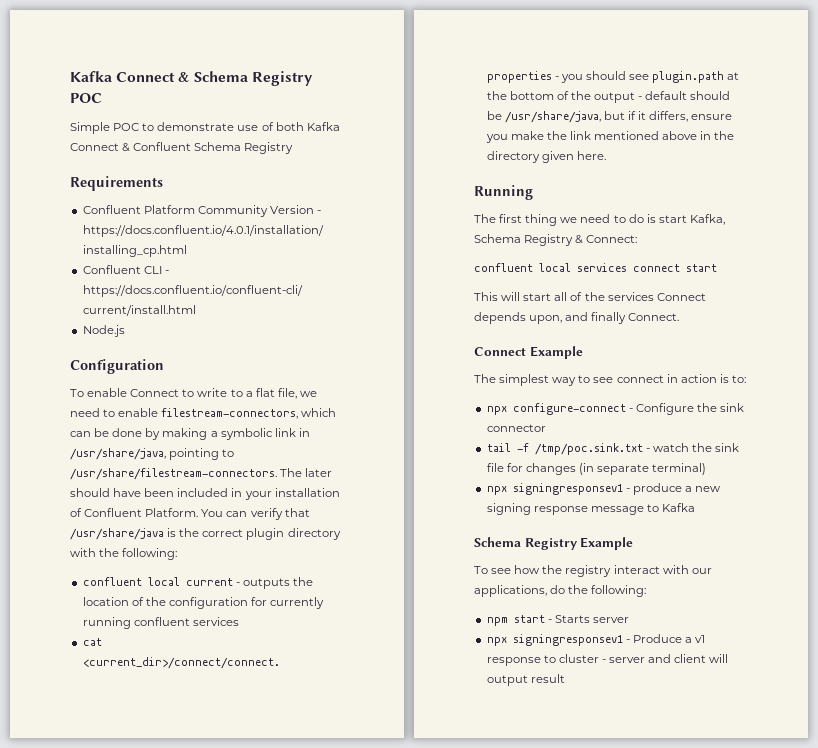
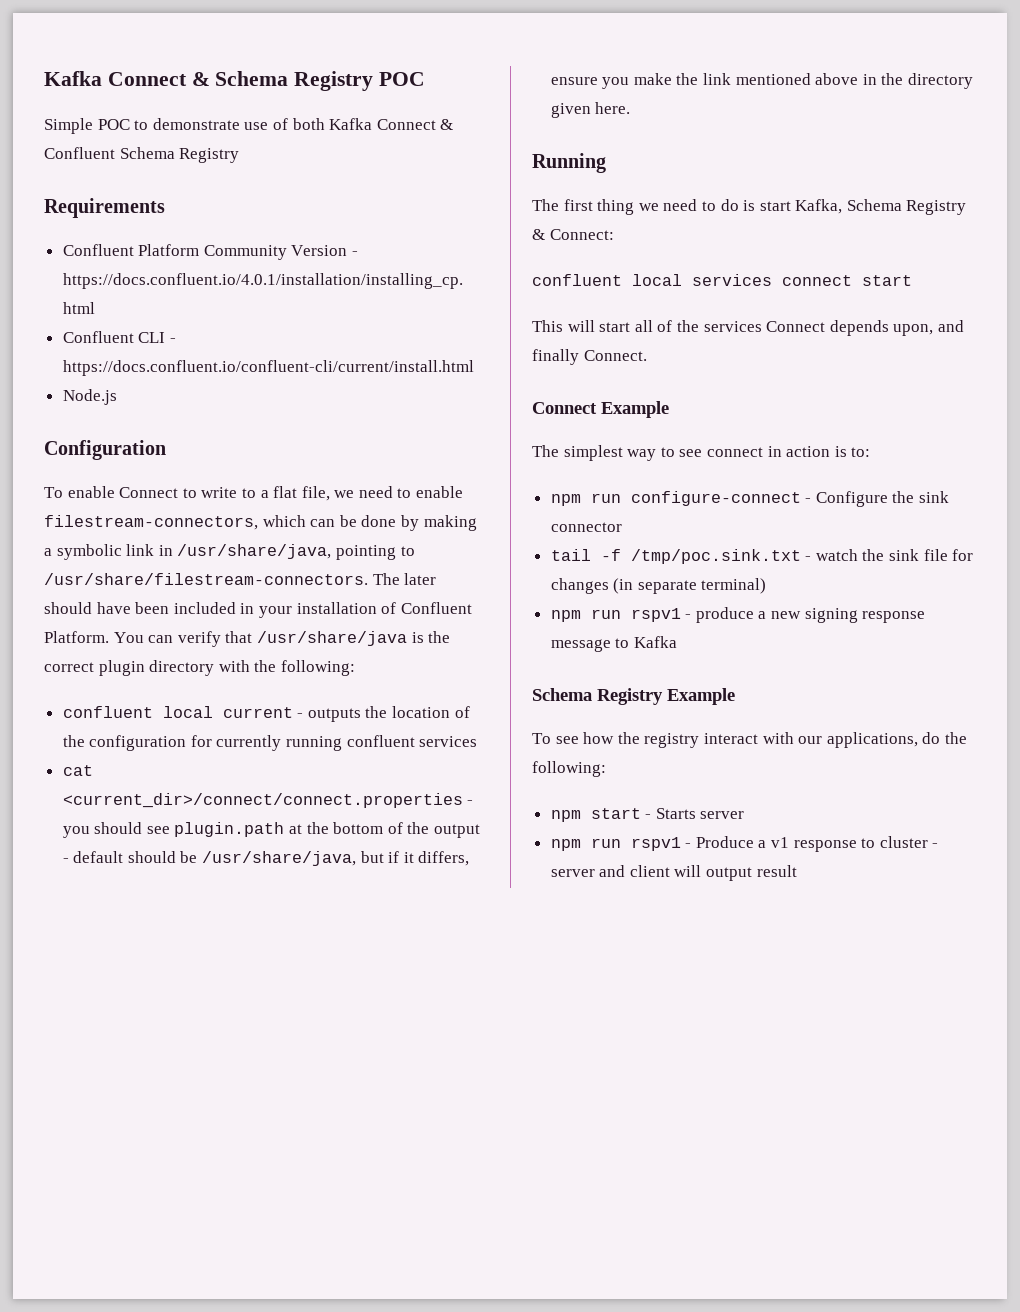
- npx configure-connect - Configure the sink connector
+ npm run configure-connect - Configure the sink connector
- npx signingresponsev1 - produce a new signing response message to Kafka
+ npm run rspv1 - produce a new signing response message to Kafka
- npx signingresponsev1 - Produce a v1 response to cluster - server and client will output result
+ npm run rspv1 - Produce a v1 response to cluster - server and client will output result

